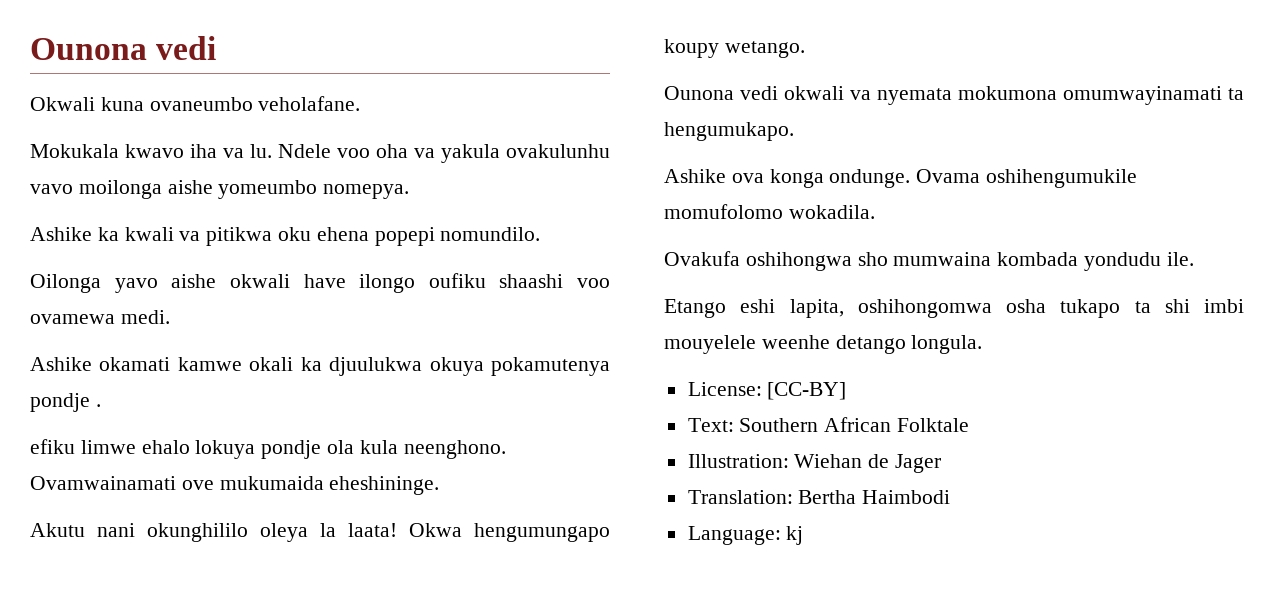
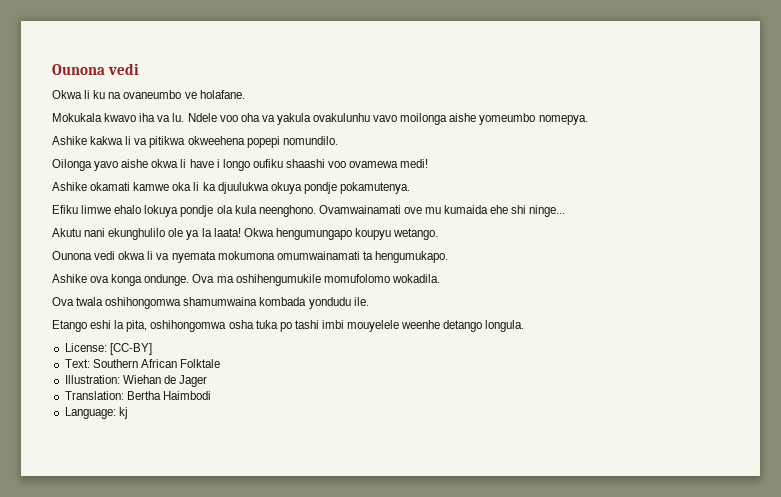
- Okwali kuna ovaneumbo veholafane.
+ Okwa li ku na ovaneumbo ve holafane.
- Ashike ka kwali va pitikwa oku ehena popepi nomundilo.
+ Ashike kakwa li va pitikwa okweehena popepi nomundilo.
- Oilonga yavo aishe okwali have ilongo oufiku shaashi voo ovamewa medi.
+ Oilonga yavo aishe okwa li have i longo oufiku shaashi voo ovamewa medi!
- Ashike okamati kamwe okali ka djuulukwa okuya pokamutenya pondje .
- efiku limwe ehalo lokuya pondje ola kula neenghono.
+ Ashike okamati kamwe oka li ka djuulukwa okuya pondje pokamutenya.
+ Efiku limwe ehalo lokuya pondje ola kula neenghono.
- Ovamwainamati ove mukumaida eheshininge.
+ Ovamwainamati ove mu kumaida ehe shi ninge...
- Akutu nani okunghililo oleya la laata!
+ Akutu nani ekunghulilo ole ya la laata!
- Okwa hengumungapo koupy wetango.
+ Okwa hengumungapo koupyu wetango.
- Ounona vedi okwali va nyemata mokumona omumwayinamati ta hengumukapo.
+ Ounona vedi okwa li va nyemata mokumona omumwainamati ta hengumukapo.
- Ovama oshihengumukile momufolomo wokadila.
+ Ova ma oshihengumukile momufolomo wokadila.
- Ovakufa oshihongwa sho mumwaina kombada yondudu ile.
+ Ova twala oshihongomwa shamumwaina kombada yondudu ile.
- Etango eshi lapita, oshihongomwa osha tukapo ta shi imbi mouyelele weenhe detango longula.
+ Etango eshi la pita, oshihongomwa osha tuka po tashi imbi mouyelele weenhe detango longula.

